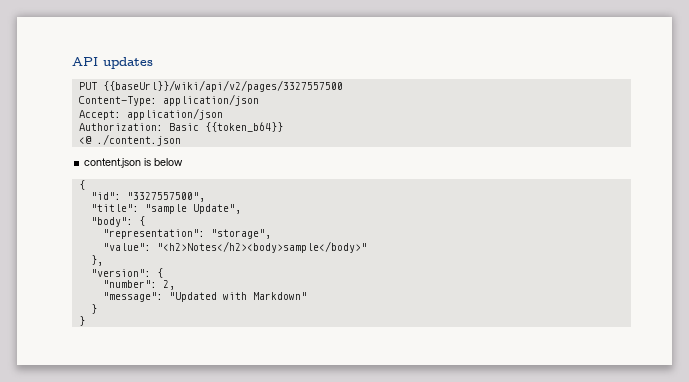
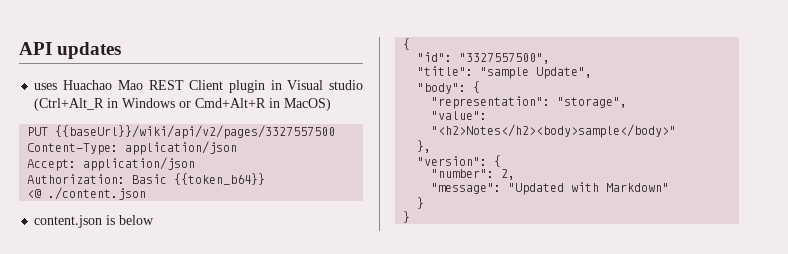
+ uses Huachao Mao REST Client plugin in Visual studio (Ctrl+Alt_R in Windows or Cmd+Alt+R in MacOS)

